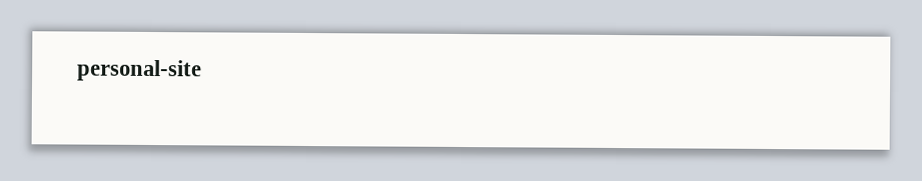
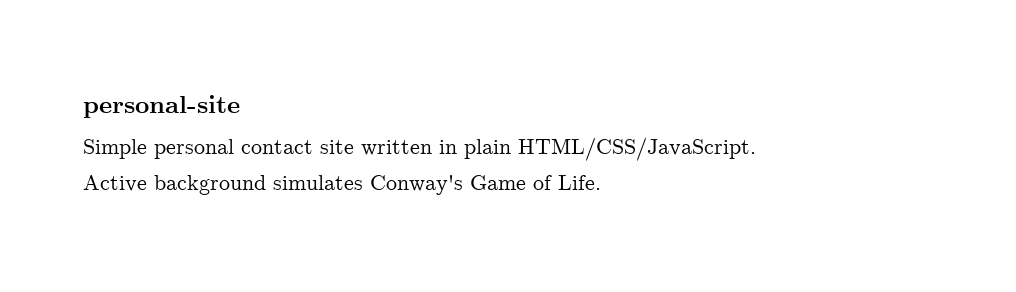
+ Simple personal contact site written in plain HTML/CSS/JavaScript.
+ Active background simulates Conway's Game of Life.

